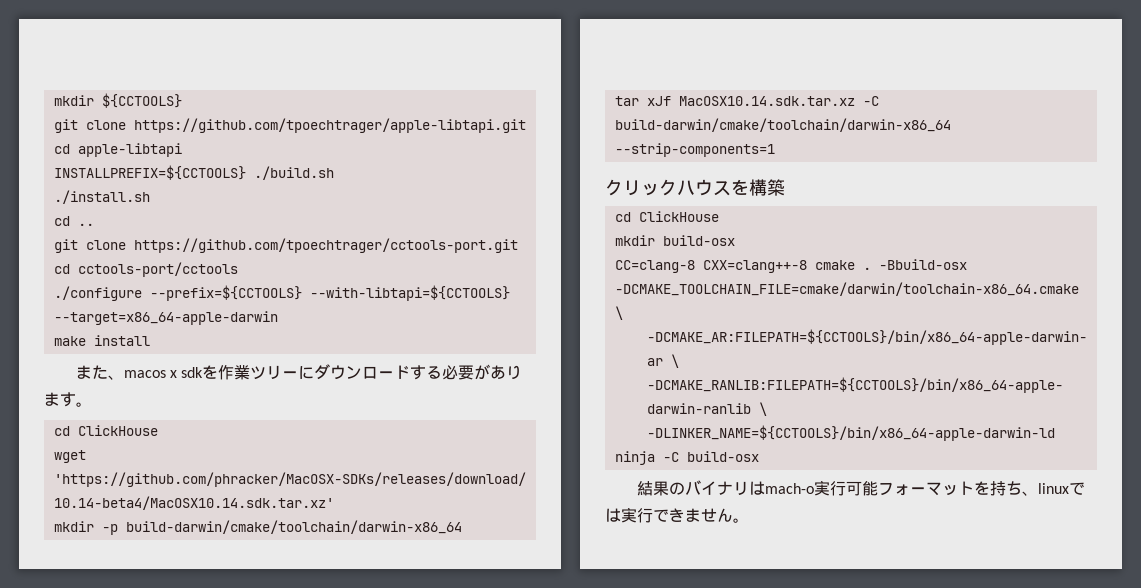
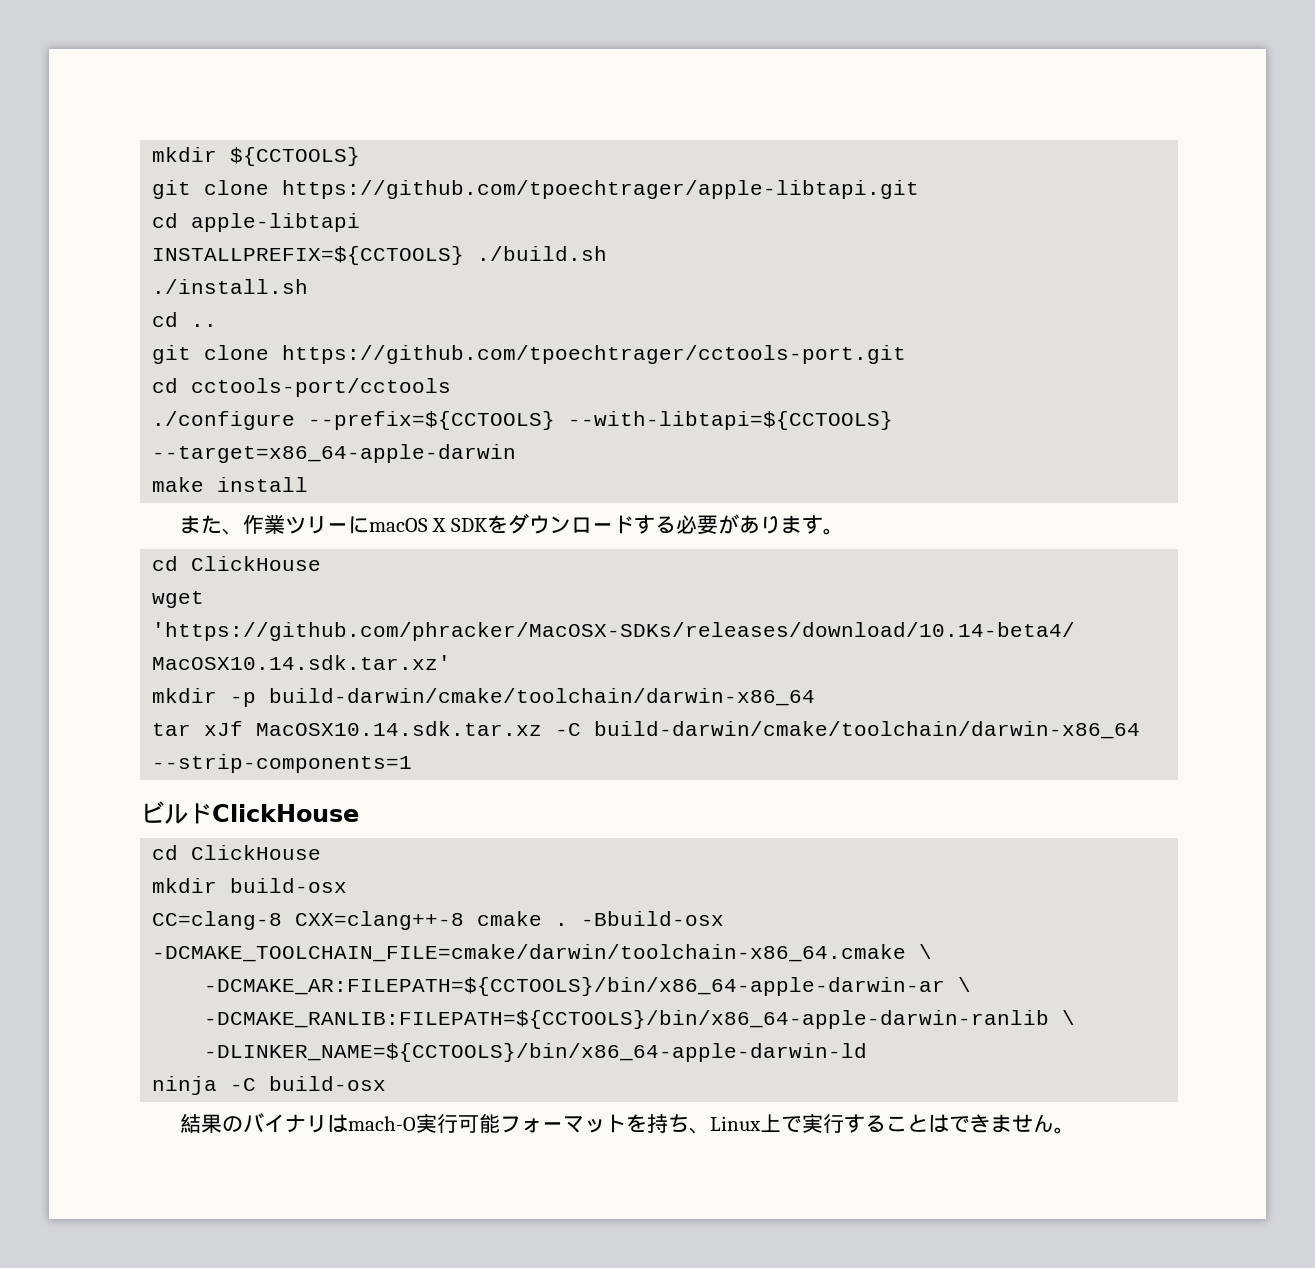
- また、macos x sdkを作業ツリーにダウンロードする必要があります。
+ また、作業ツリーにmacOS X SDKをダウンロードする必要があります。
- クリックハウスを構築
+ ビルドClickHouse
- 結果のバイナリはmach-o実行可能フォーマットを持ち、linuxでは実行できません。
+ 結果のバイナリはmach-O実行可能フォーマットを持ち、Linux上で実行することはできません。

